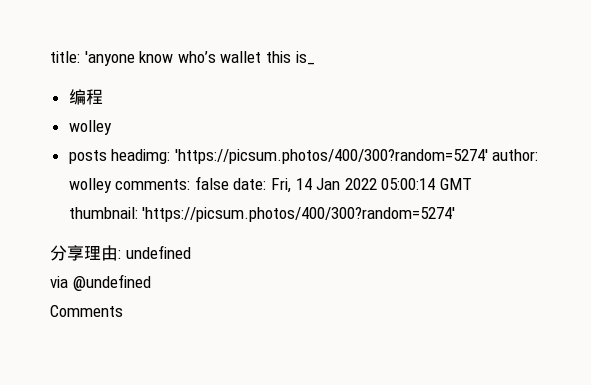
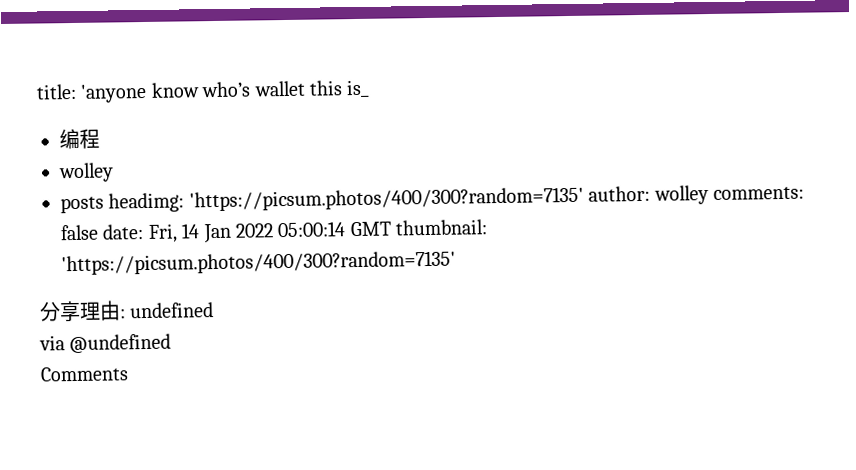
- posts headimg: 'https://picsum.photos/400/300?random=5274' author: wolley comments: false date: Fri, 14 Jan 2022 05:00:14 GMT thumbnail: 'https://picsum.photos/400/300?random=5274'
+ posts headimg: 'https://picsum.photos/400/300?random=7135' author: wolley comments: false date: Fri, 14 Jan 2022 05:00:14 GMT thumbnail: 'https://picsum.photos/400/300?random=7135'

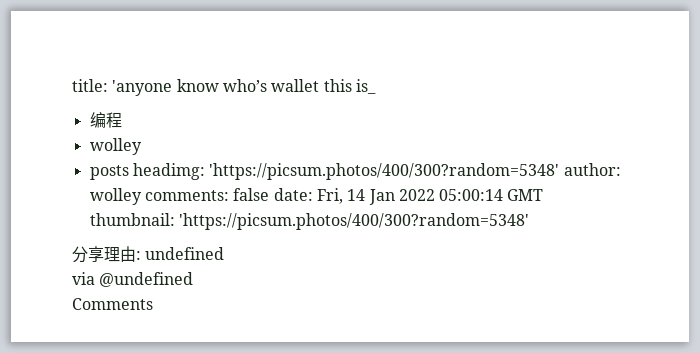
- posts headimg: 'https://picsum.photos/400/300?random=7135' author: wolley comments: false date: Fri, 14 Jan 2022 05:00:14 GMT thumbnail: 'https://picsum.photos/400/300?random=7135'
+ posts headimg: 'https://picsum.photos/400/300?random=5348' author: wolley comments: false date: Fri, 14 Jan 2022 05:00:14 GMT thumbnail: 'https://picsum.photos/400/300?random=5348'

